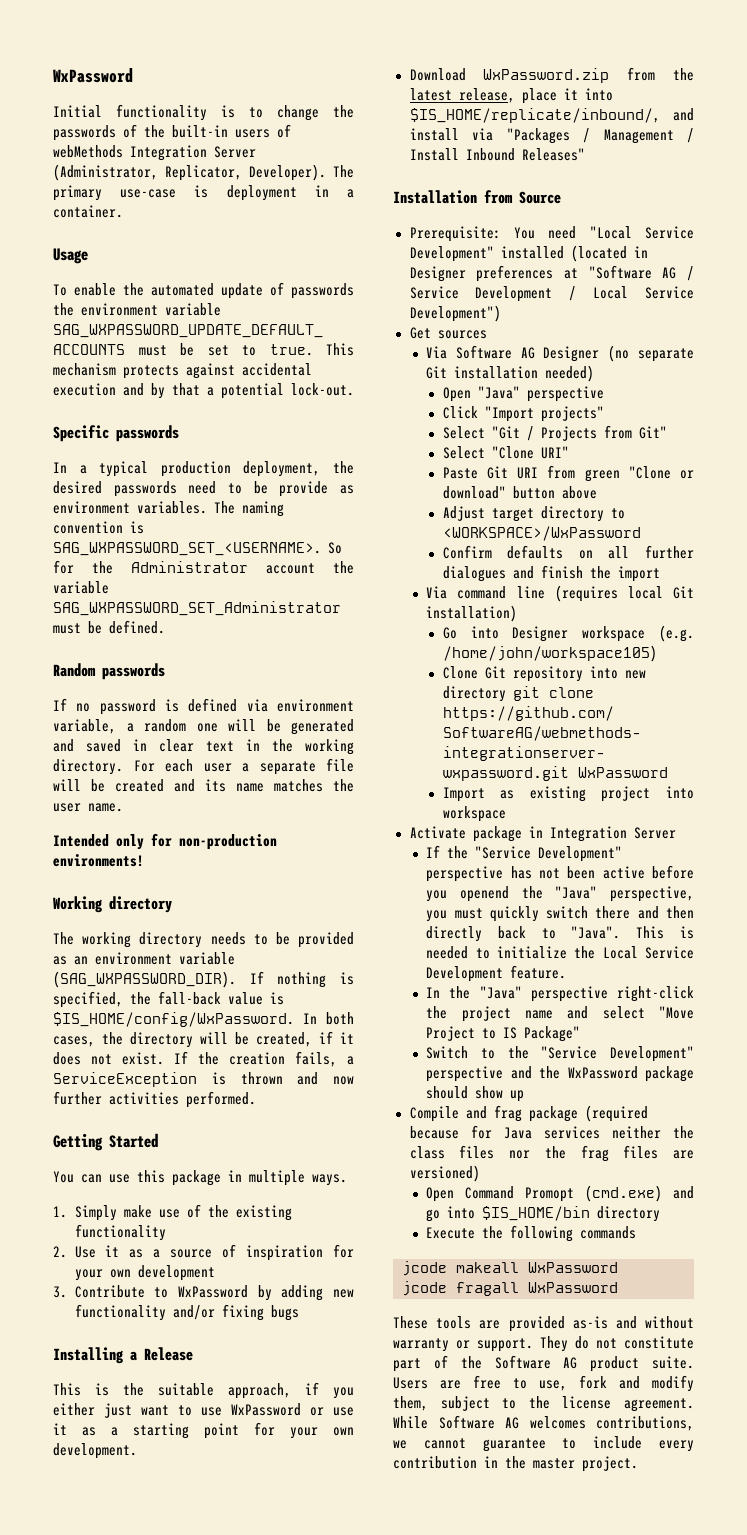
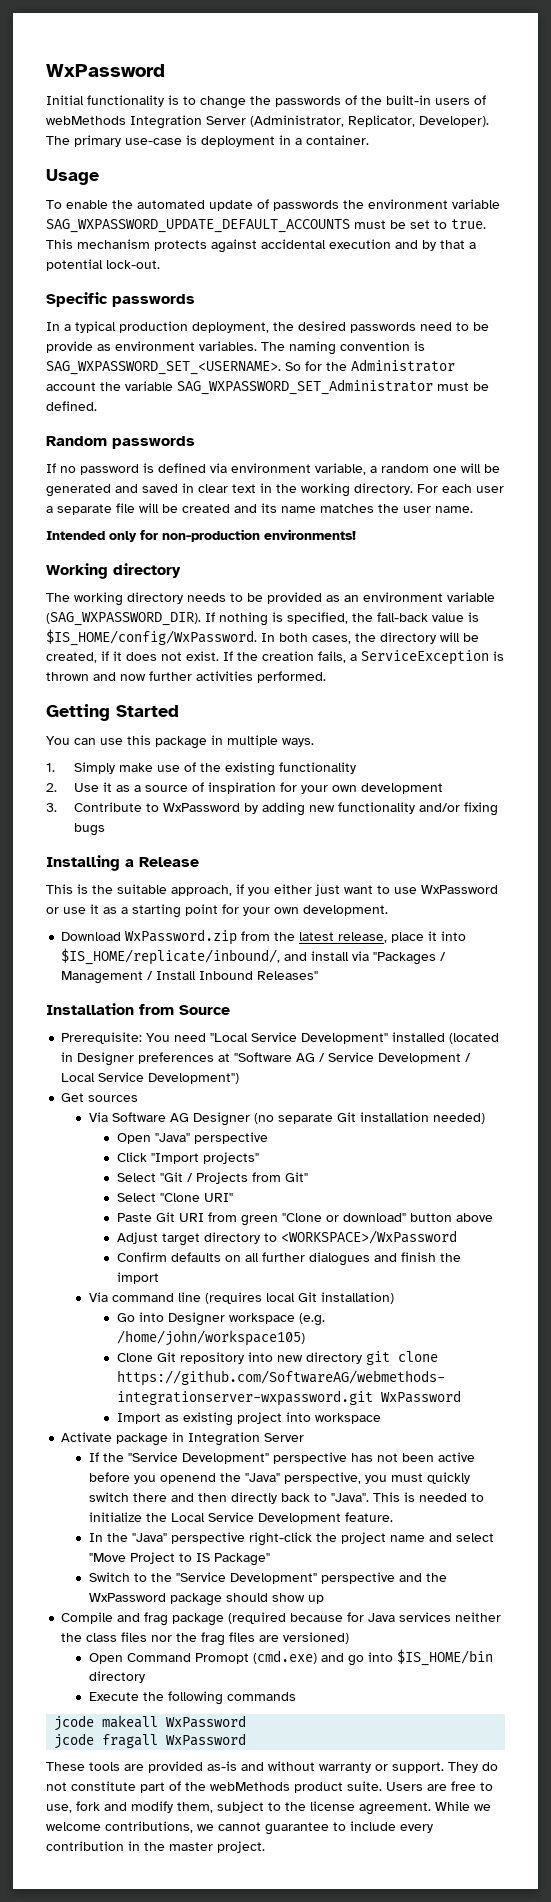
- They do not constitute part of the Software AG product suite.
+ They do not constitute part of the webMethods product suite.
- While Software AG welcomes contributions, we cannot guarantee to include every contribution in the master project.
+ While we welcome contributions, we cannot guarantee to include every contribution in the master project.

